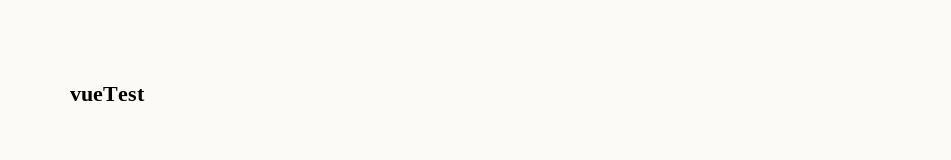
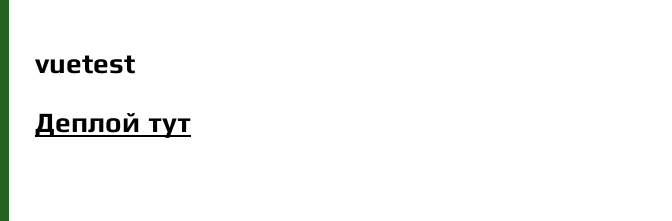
- vueTest
+ vuetest
+ Деплой тут

